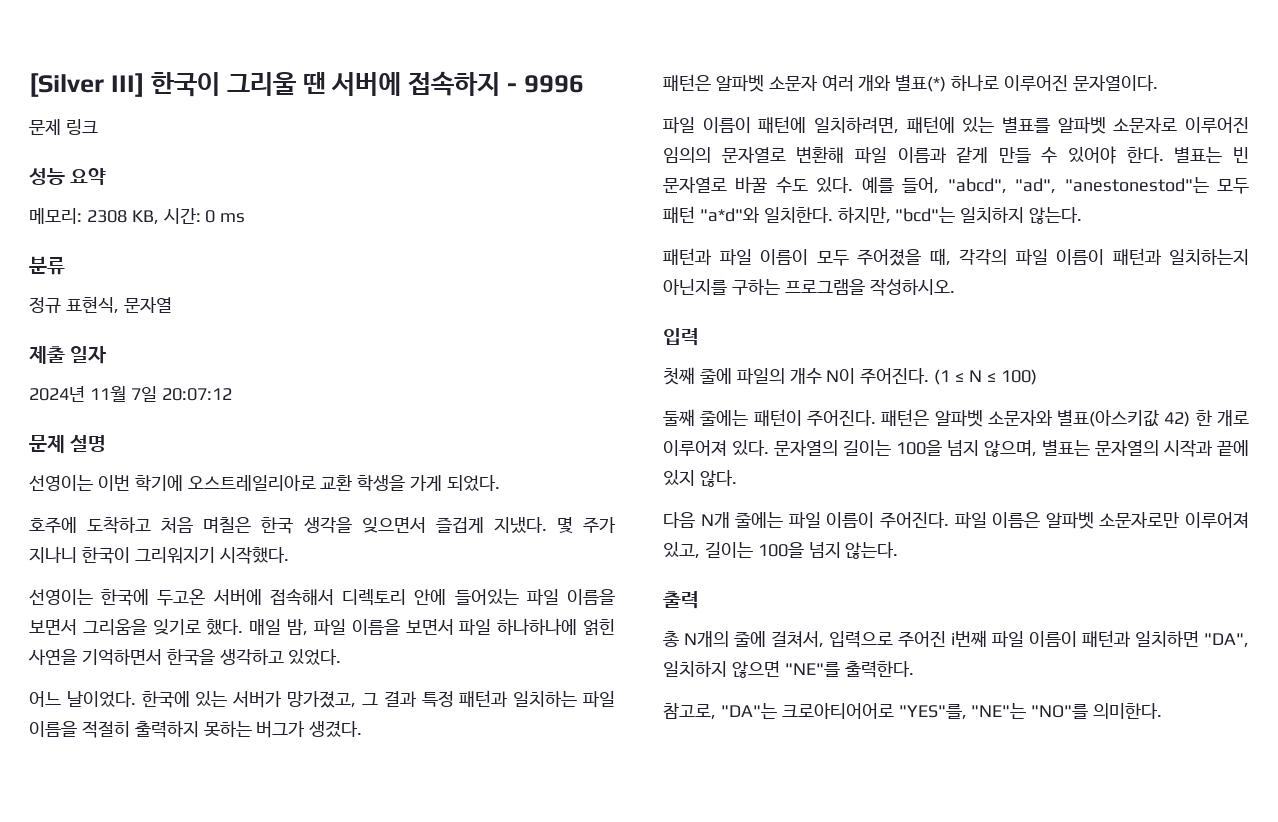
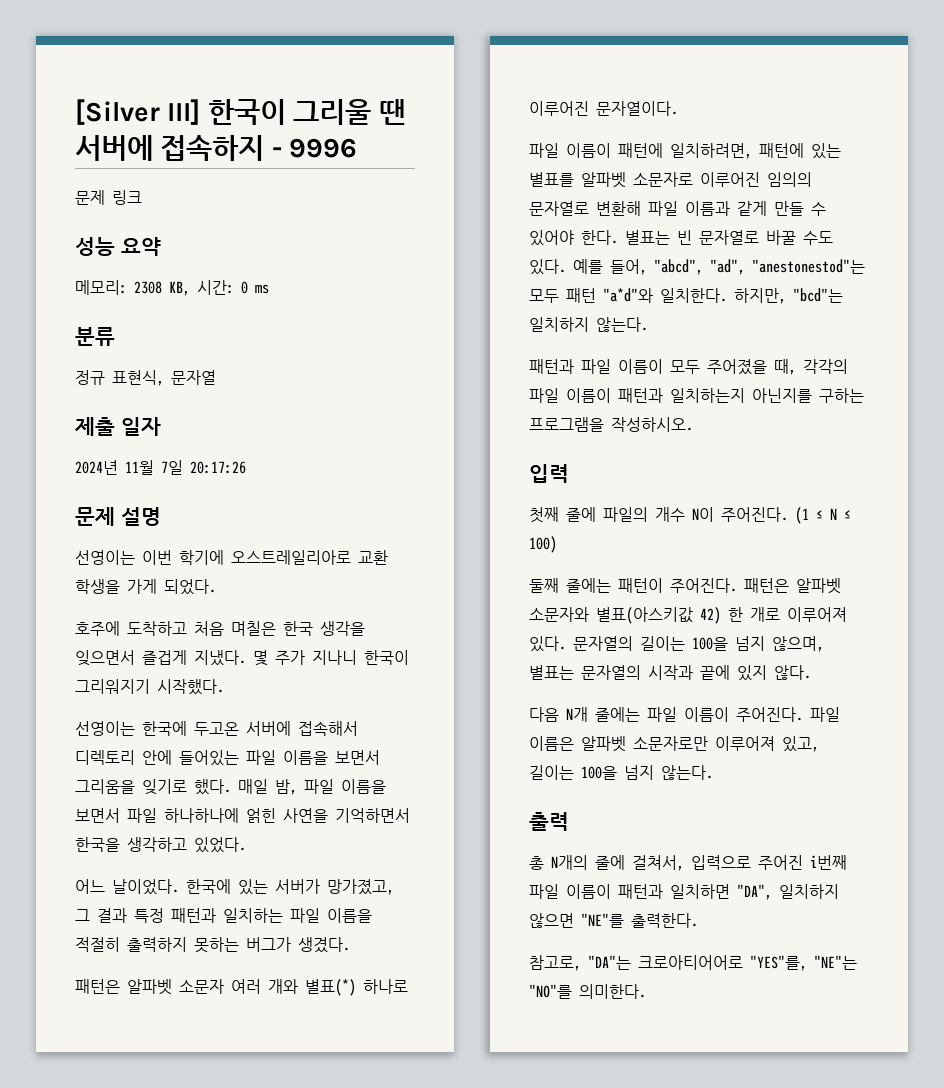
- 2024년 11월 7일 20:07:12
+ 2024년 11월 7일 20:17:26

